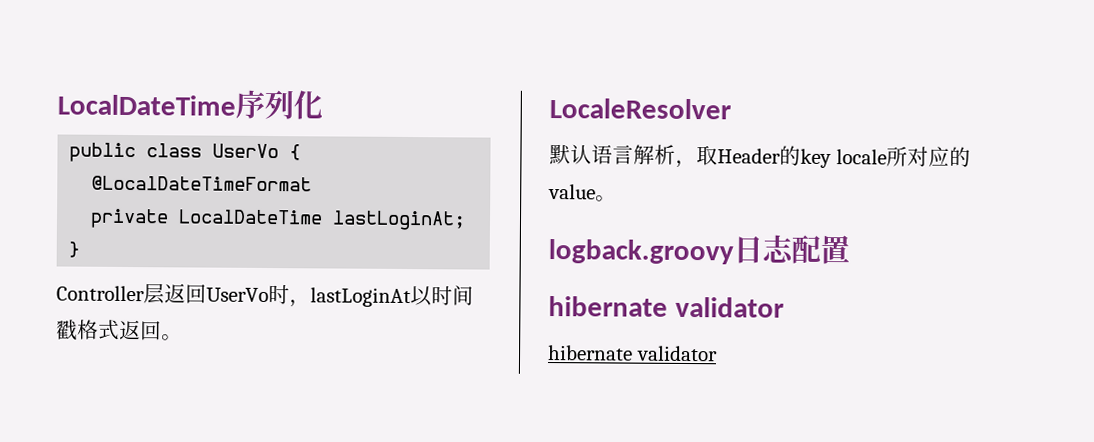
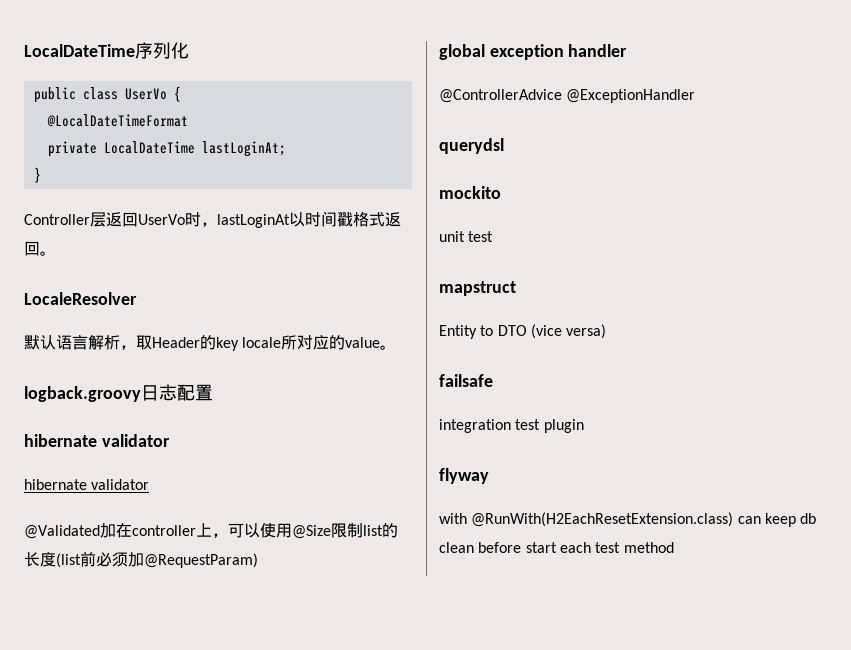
+ @Validated加在controller上，可以使用@Size限制list的长度(list前必须加@RequestParam)
+ global exception handler
+ @ControllerAdvice @ExceptionHandler
+ querydsl
+ mockito
+ unit test
+ mapstruct
+ Entity to DTO (vice versa)
+ failsafe
+ integration test plugin
+ flyway
+ with @RunWith(H2EachResetExtension.class) can keep db clean before start each test method

